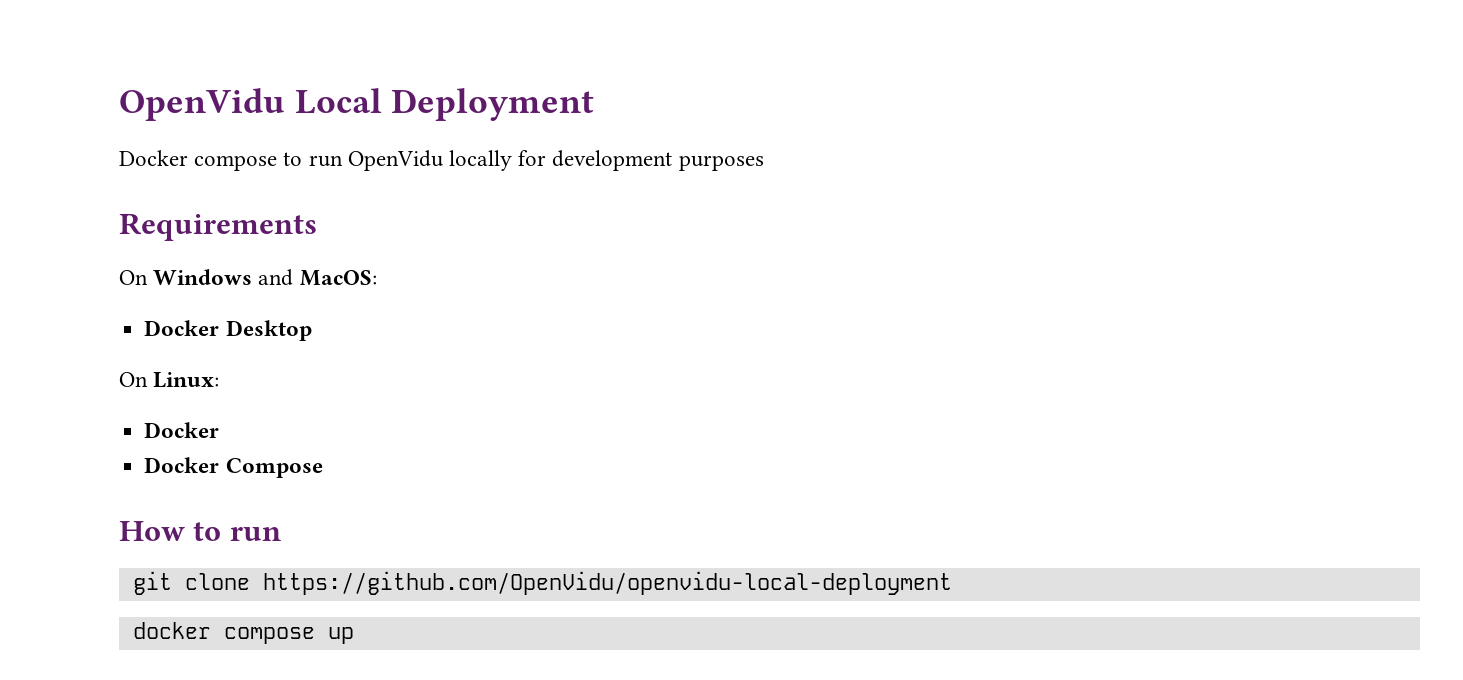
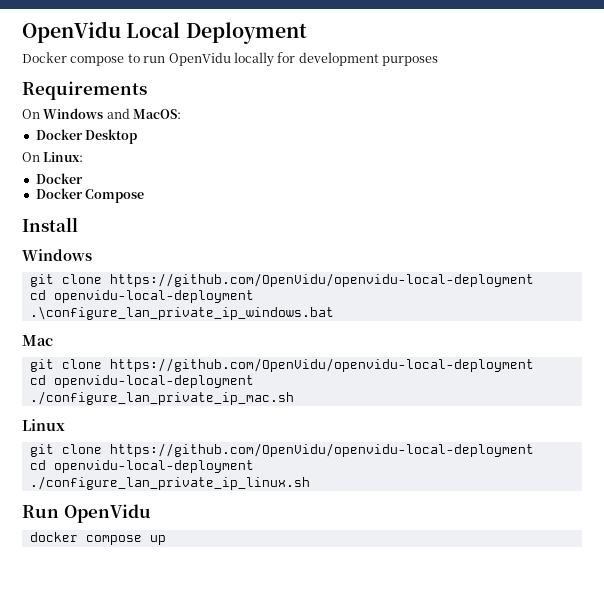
- How to run
+ Install
+ Windows
  git clone https://github.com/OpenVidu/openvidu-local-deployment
+ cd openvidu-local-deployment
+ .\configure_lan_private_ip_windows.bat
+ Mac
+ git clone https://github.com/OpenVidu/openvidu-local-deployment
+ cd openvidu-local-deployment
+ ./configure_lan_private_ip_mac.sh
+ Linux
+ git clone https://github.com/OpenVidu/openvidu-local-deployment
+ cd openvidu-local-deployment
+ ./configure_lan_private_ip_linux.sh
+ Run OpenVidu

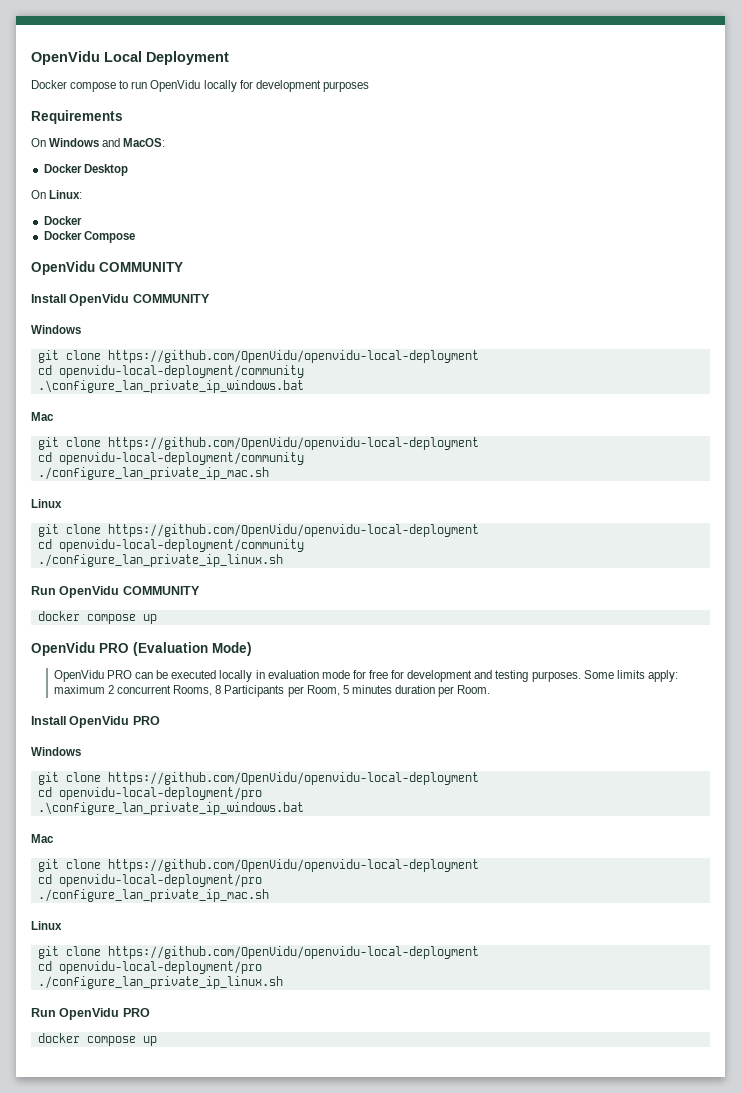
  Docker Compose
- Install
+ OpenVidu COMMUNITY
+ Install OpenVidu COMMUNITY
  Windows
  git clone https://github.com/OpenVidu/openvidu-local-deployment
- cd openvidu-local-deployment
+ cd openvidu-local-deployment/community
  .\configure_lan_private_ip_windows.bat
  Mac
  git clone https://github.com/OpenVidu/openvidu-local-deployment
- cd openvidu-local-deployment
+ cd openvidu-local-deployment/community
  ./configure_lan_private_ip_mac.sh
  Linux
  git clone https://github.com/OpenVidu/openvidu-local-deployment
- cd openvidu-local-deployment
+ cd openvidu-local-deployment/community
  ./configure_lan_private_ip_linux.sh
- Run OpenVidu
+ Run OpenVidu COMMUNITY
+ docker compose up
+ OpenVidu PRO (Evaluation Mode)
+ OpenVidu PRO can be executed locally in evaluation mode for free for development and testing purposes. Some limits apply: maximum 2 concurrent Rooms, 8 Participants per Room, 5 minutes duration per Room.
+ Install OpenVidu PRO
+ Windows
+ git clone https://github.com/OpenVidu/openvidu-local-deployment
+ cd openvidu-local-deployment/pro
+ .\configure_lan_private_ip_windows.bat
+ Mac
+ git clone https://github.com/OpenVidu/openvidu-local-deployment
+ cd openvidu-local-deployment/pro
+ ./configure_lan_private_ip_mac.sh
+ Linux
+ git clone https://github.com/OpenVidu/openvidu-local-deployment
+ cd openvidu-local-deployment/pro
+ ./configure_lan_private_ip_linux.sh
+ Run OpenVidu PRO

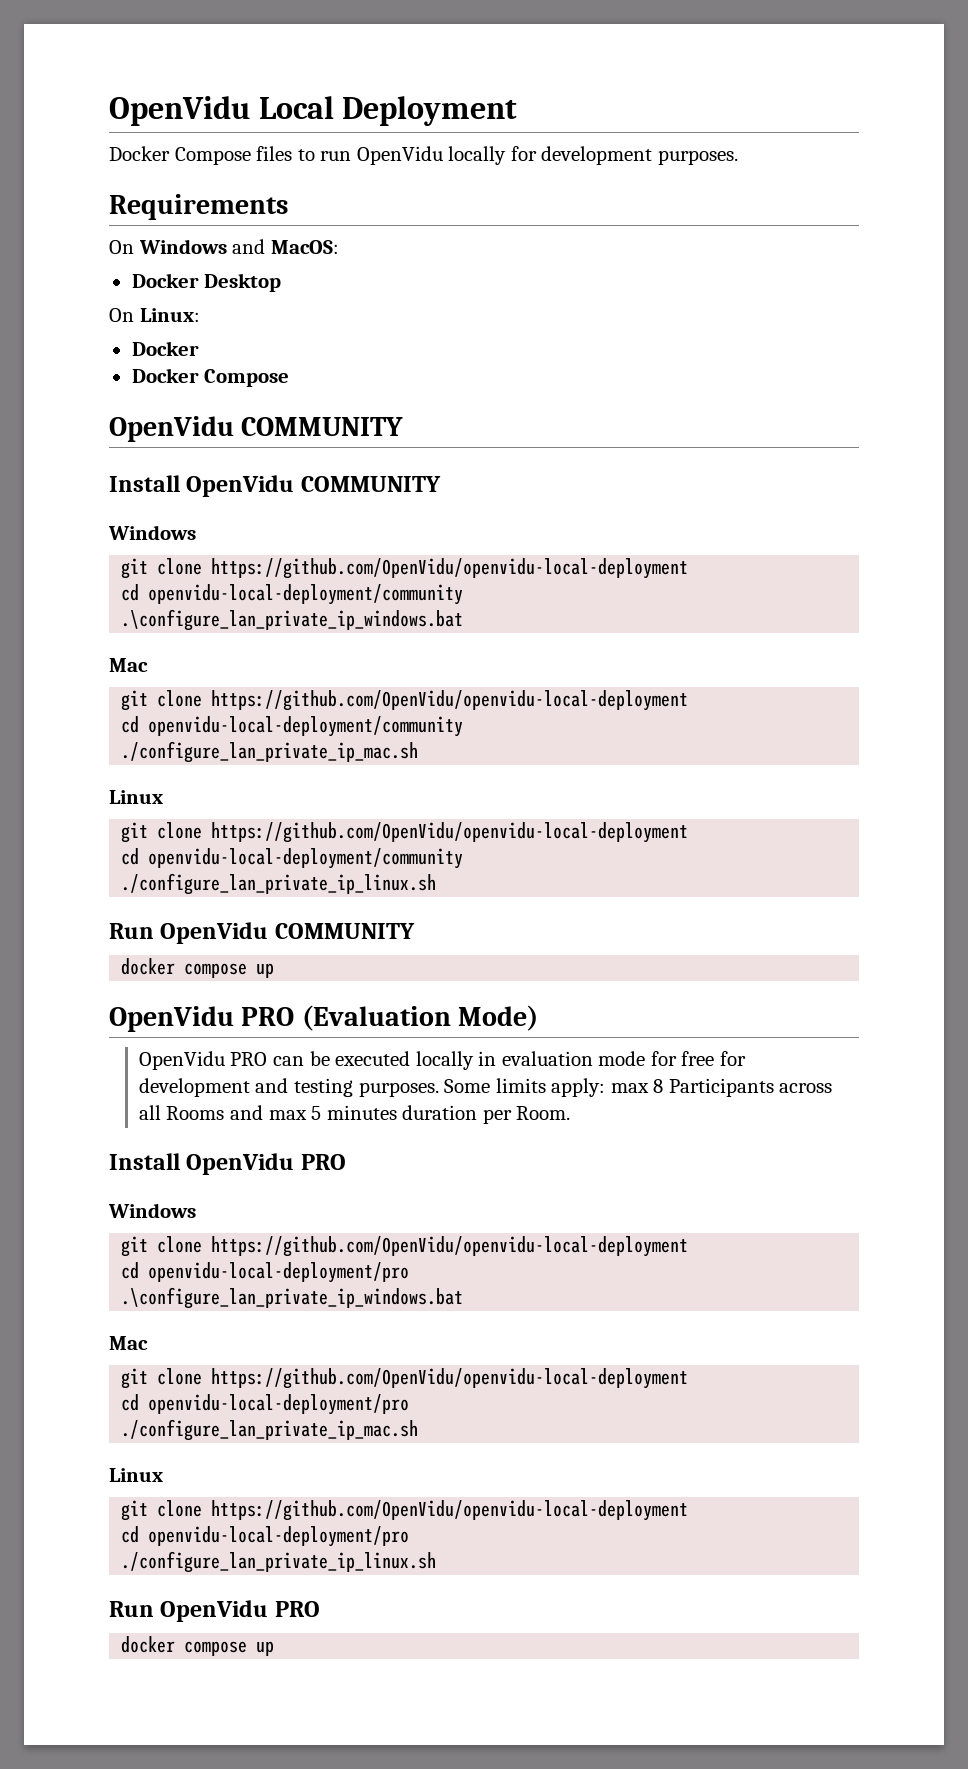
- Docker compose to run OpenVidu locally for development purposes
+ Docker Compose files to run OpenVidu locally for development purposes.
- Some limits apply: maximum 2 concurrent Rooms, 8 Participants per Room, 5 minutes duration per Room.
+ Some limits apply: max 8 Participants across all Rooms and max 5 minutes duration per Room.

